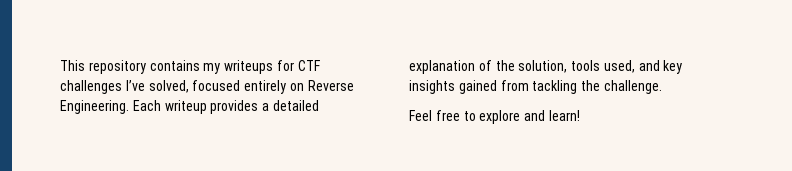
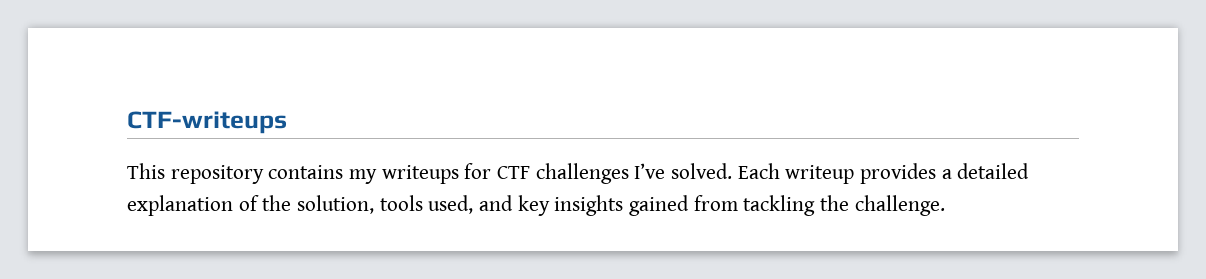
+ CTF-writeups
- This repository contains my writeups for CTF challenges I’ve solved, focused entirely on Reverse Engineering.
+ This repository contains my writeups for CTF challenges I’ve solved.
- Feel free to explore and learn!

